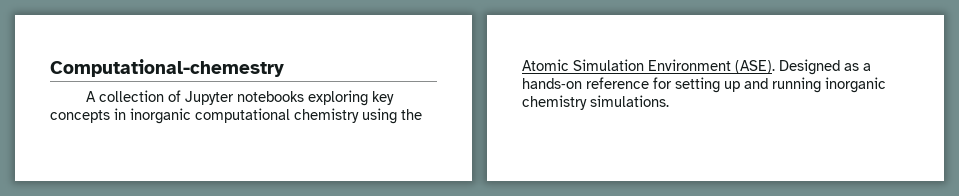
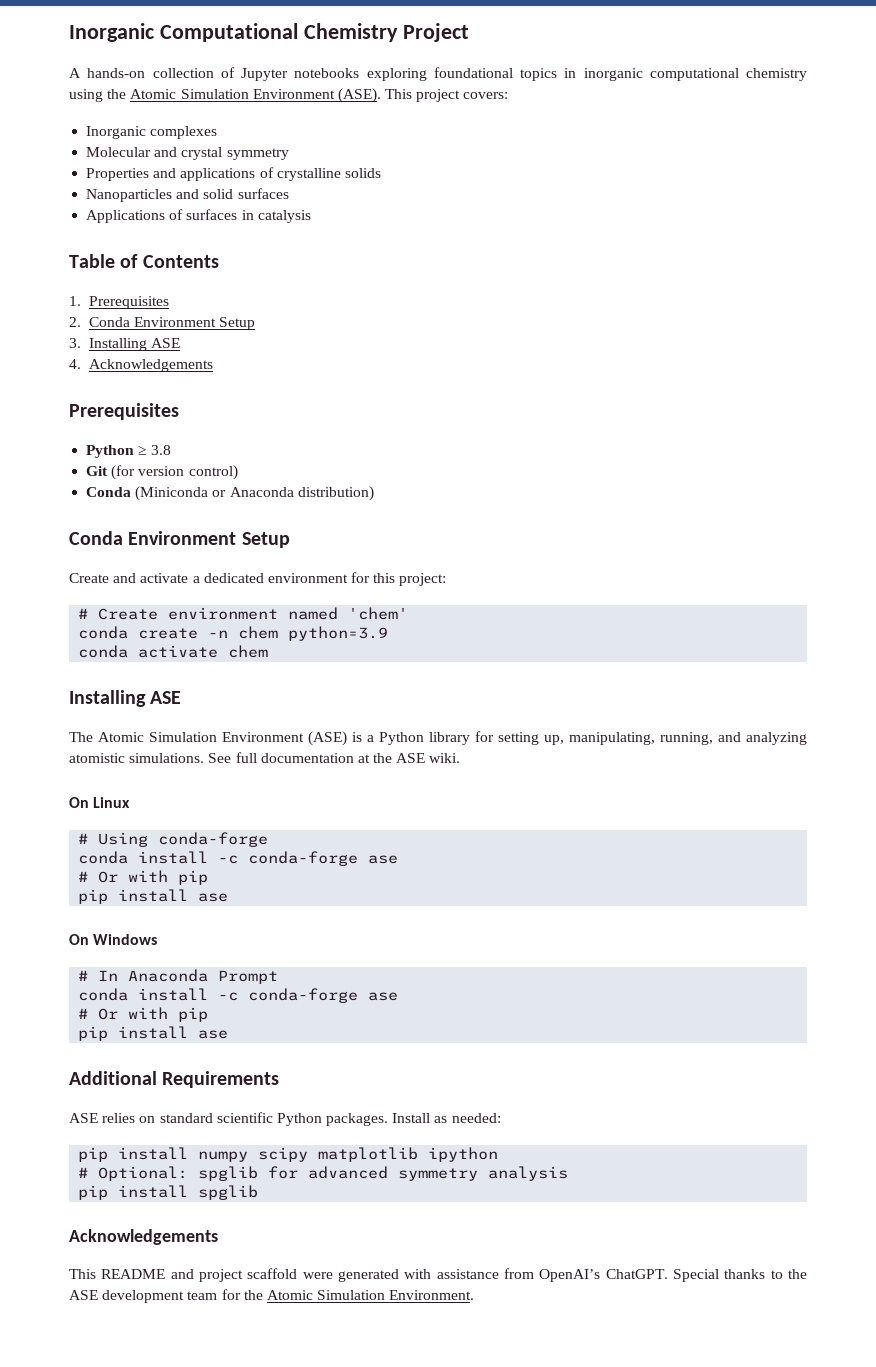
- Computational-chemestry
+ Inorganic Computational Chemistry Project
- A collection of Jupyter notebooks exploring key concepts in inorganic computational chemistry using the Atomic Simulation Environment (ASE).
+ A hands‑on collection of Jupyter notebooks exploring foundational topics in inorganic computational chemistry using the Atomic Simulation Environment (ASE).
- Designed as a hands‑on reference for setting up and running inorganic chemistry simulations.
+ This project covers:
+ Inorganic complexes
+ Molecular and crystal symmetry
+ Properties and applications of crystalline solids
+ Nanoparticles and solid surfaces
+ Applications of surfaces in catalysis
+ Table of Contents
+ 1. Prerequisites
+ 2. Conda Environment Setup
+ 3. Installing ASE
+ 4. Acknowledgements
+ Prerequisites
+ Python ≥ 3.8
+ Git (for version control)
+ Conda (Miniconda or Anaconda distribution)
+ Conda Environment Setup
+ Create and activate a dedicated environment for this project:
+ # Create environment named 'chem'
+ conda create -n chem python=3.9
+ conda activate chem
+ Installing ASE
+ The Atomic Simulation Environment (ASE) is a Python library for setting up, manipulating, running, and analyzing atomistic simulations. See full documentation at the ASE wiki.
+ On Linux
+ # Using conda-forge
+ conda install -c conda-forge ase
+ # Or with pip
+ pip install ase
+ On Windows
+ # In Anaconda Prompt
+ conda install -c conda-forge ase
+ # Or with pip
+ pip install ase
+ Additional Requirements
+ ASE relies on standard scientific Python packages. Install as needed:
+ pip install numpy scipy matplotlib ipython
+ # Optional: spglib for advanced symmetry analysis
+ pip install spglib
+ Acknowledgements
+ This README and project scaffold were generated with assistance from OpenAI’s ChatGPT. Special thanks to the ASE development team for the Atomic Simulation Environment.

